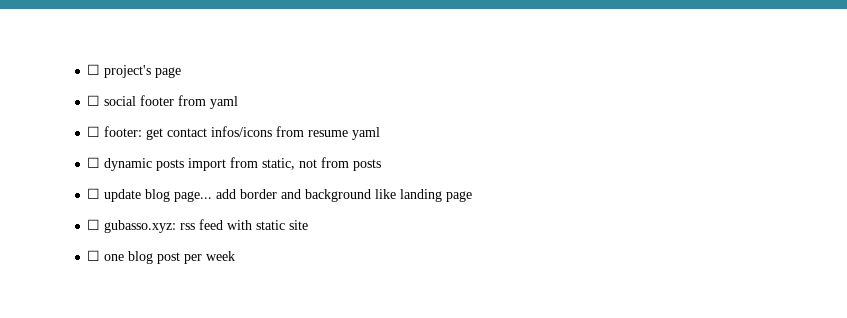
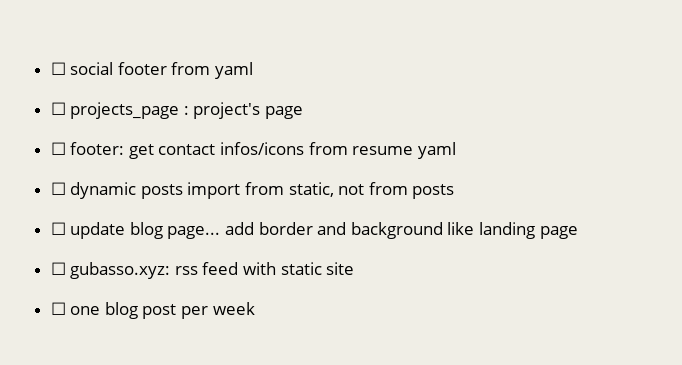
- ☐ project's page
+ ☐ projects_page : project's page

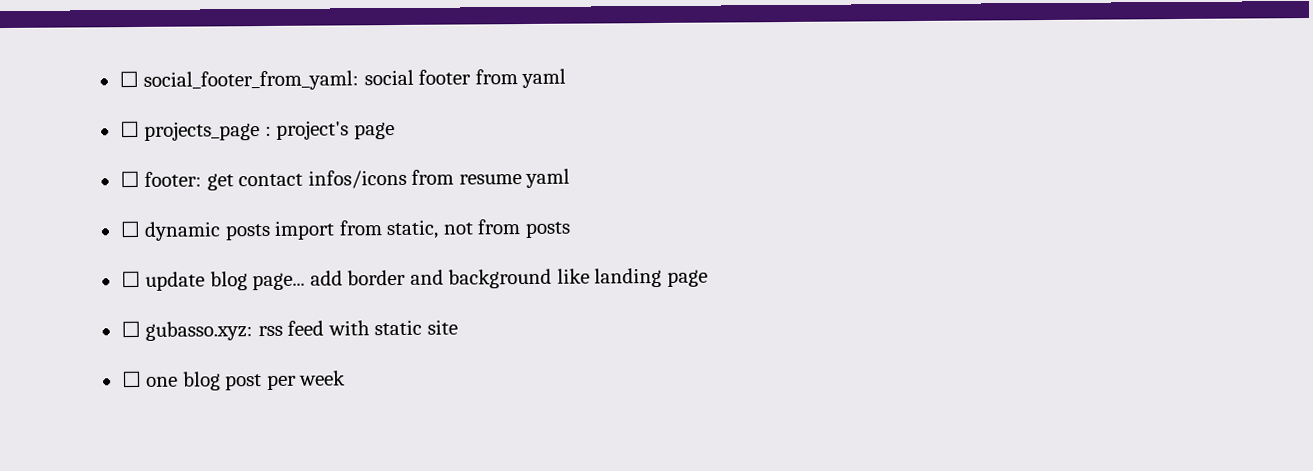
- ☐ social footer from yaml
+ ☐ social_footer_from_yaml: social footer from yaml

